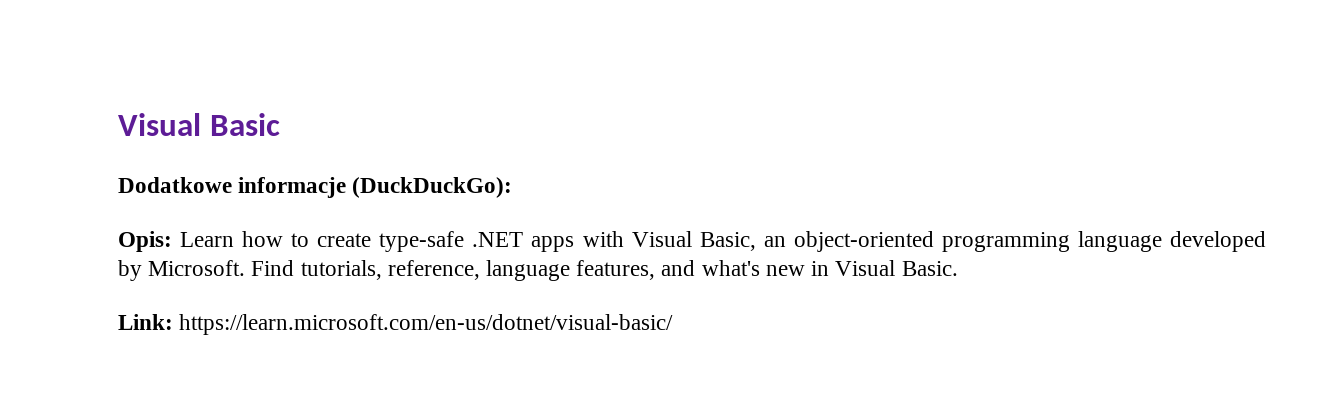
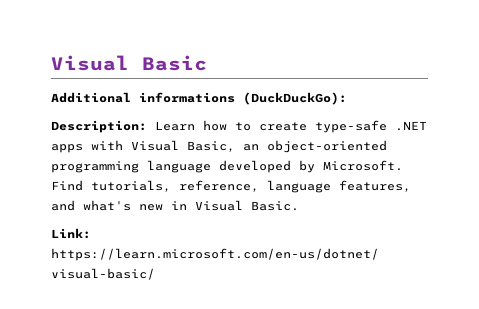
- Dodatkowe informacje (DuckDuckGo):
+ Additional informations (DuckDuckGo):
- Opis: Learn how to create type-safe .NET apps with Visual Basic, an object-oriented programming language developed by Microsoft.
+ Description: Learn how to create type-safe .NET apps with Visual Basic, an object-oriented programming language developed by Microsoft.

